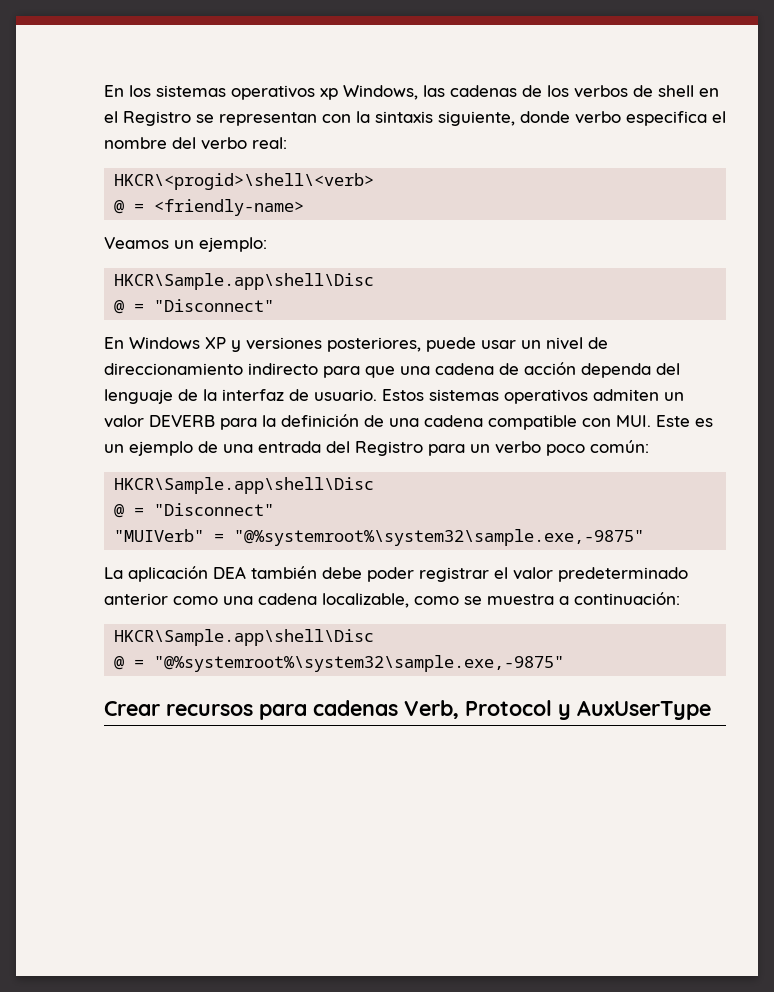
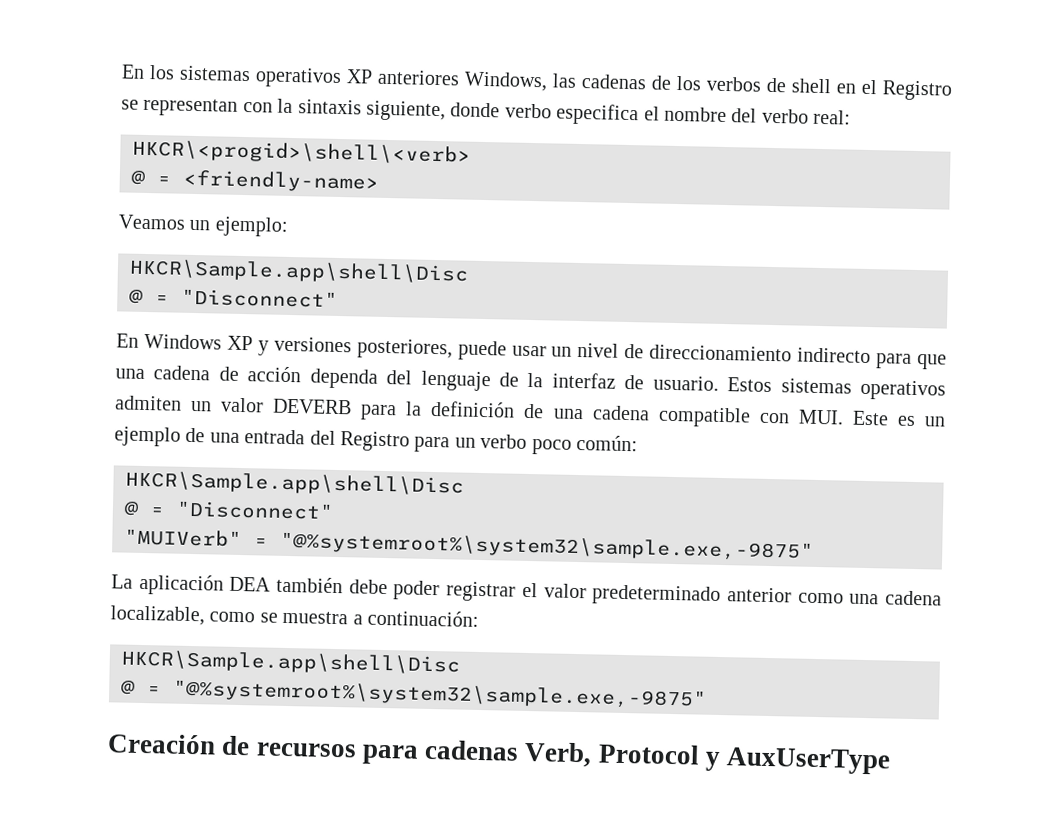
- En los sistemas operativos xp Windows, las cadenas de los verbos de shell en el Registro se representan con la sintaxis siguiente, donde verbo especifica el nombre del verbo real:
+ En los sistemas operativos XP anteriores Windows, las cadenas de los verbos de shell en el Registro se representan con la sintaxis siguiente, donde verbo especifica el nombre del verbo real:
- Crear recursos para cadenas Verb, Protocol y AuxUserType
+ Creación de recursos para cadenas Verb, Protocol y AuxUserType

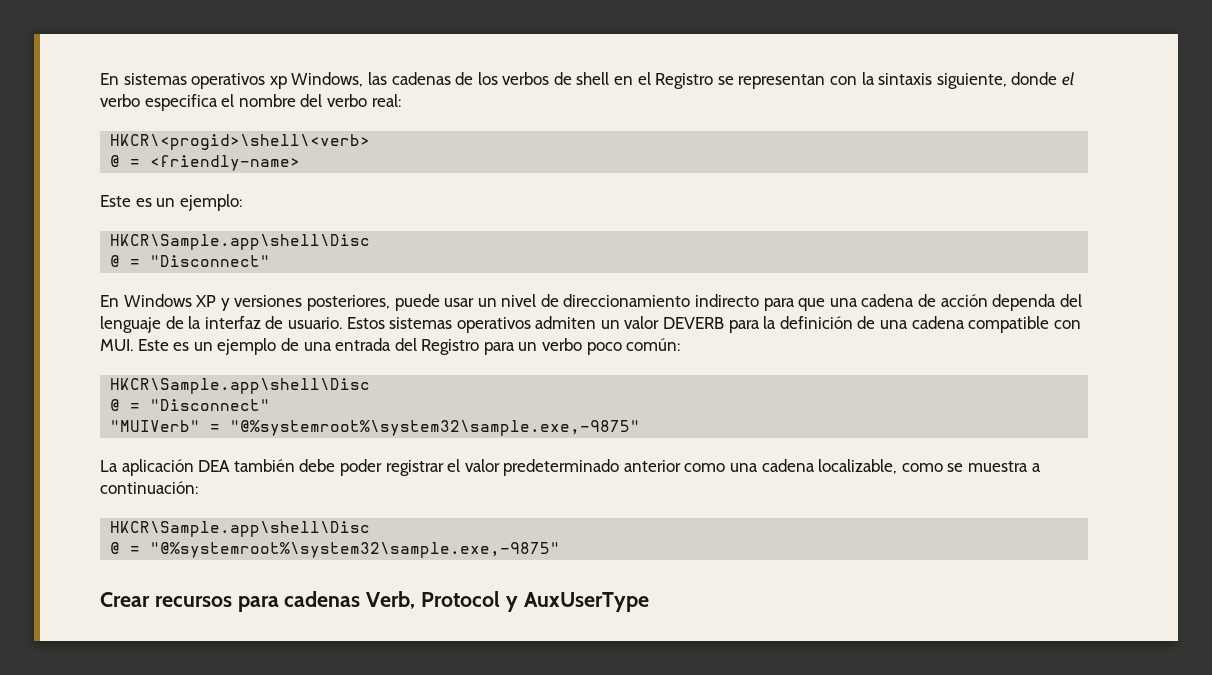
- En los sistemas operativos XP anteriores Windows, las cadenas de los verbos de shell en el Registro se representan con la sintaxis siguiente, donde verbo especifica el nombre del verbo real:
+ En sistemas operativos xp Windows, las cadenas de los verbos de shell en el Registro se representan con la sintaxis siguiente, donde el verbo especifica el nombre del verbo real:
- Veamos un ejemplo:
+ Este es un ejemplo:
- Creación de recursos para cadenas Verb, Protocol y AuxUserType
+ Crear recursos para cadenas Verb, Protocol y AuxUserType

